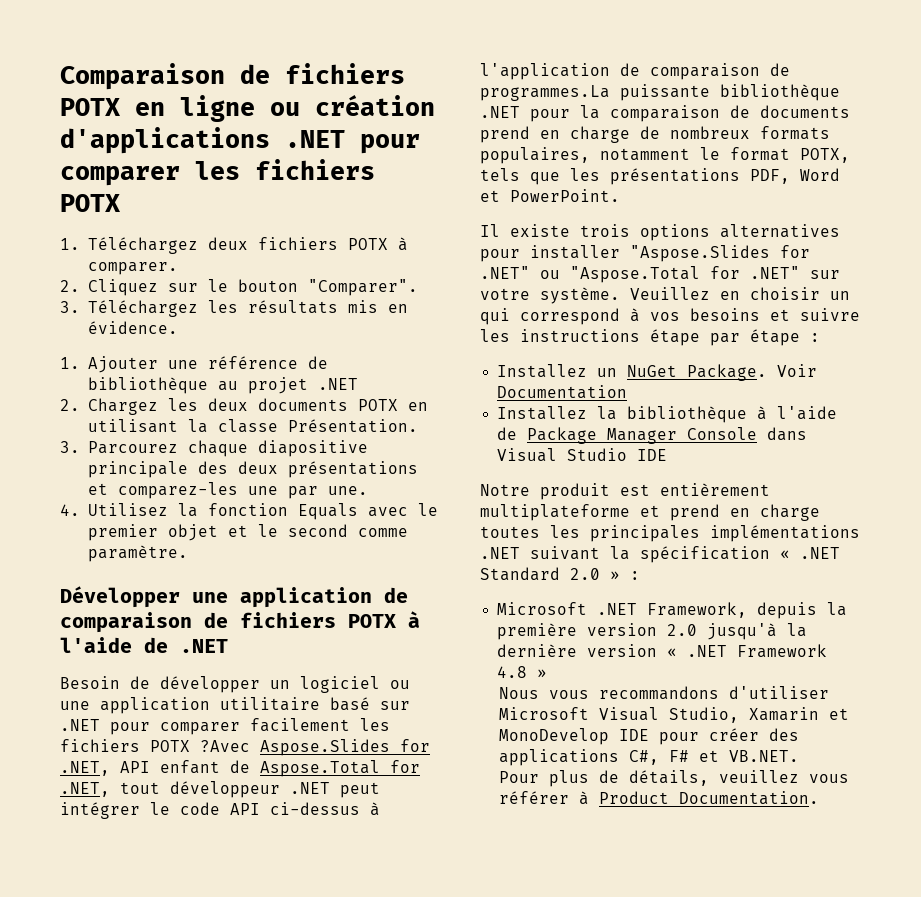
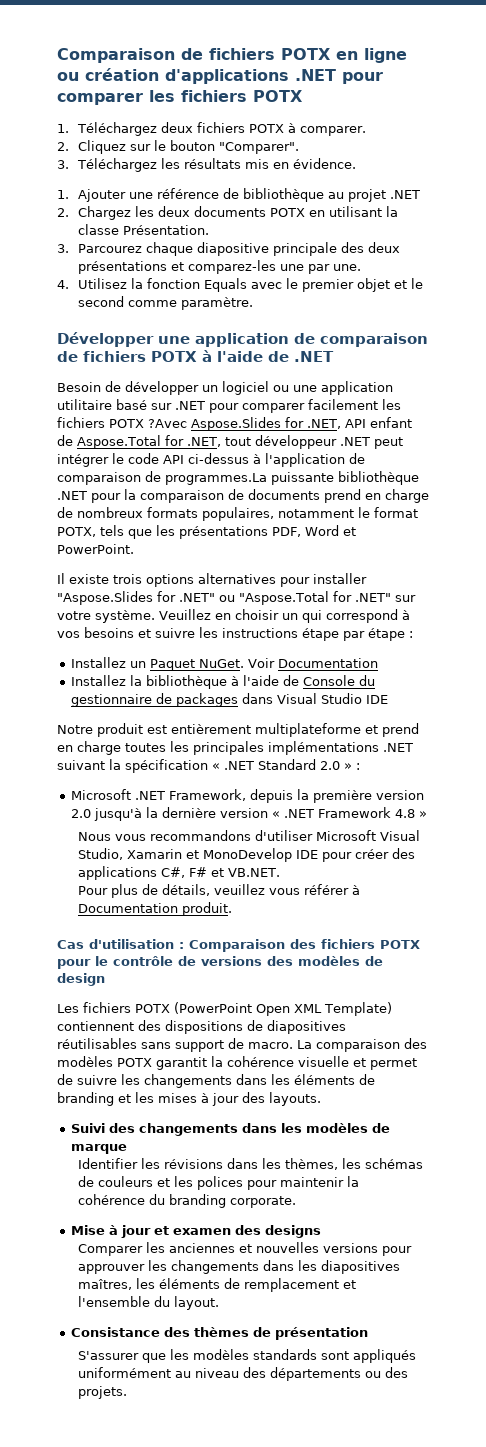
- Installez un NuGet Package.
+ Installez un Paquet NuGet.
- Installez la bibliothèque à l'aide de Package Manager Console dans Visual Studio IDE
+ Installez la bibliothèque à l'aide de Console du gestionnaire de packages dans Visual Studio IDE
- Pour plus de détails, veuillez vous référer à Product Documentation.
+ Pour plus de détails, veuillez vous référer à Documentation produit.
+ Cas d'utilisation : Comparaison des fichiers POTX pour le contrôle de versions des modèles de design
+ Les fichiers POTX (PowerPoint Open XML Template) contiennent des dispositions de diapositives réutilisables sans support de macro. La comparaison des modèles POTX garantit la cohérence visuelle et permet de suivre les changements dans les éléments de branding et les mises à jour des layouts.
+ Suivi des changements dans les modèles de marque
+ Identifier les révisions dans les thèmes, les schémas de couleurs et les polices pour maintenir la cohérence du branding corporate.
+ Mise à jour et examen des designs
+ Comparer les anciennes et nouvelles versions pour approuver les changements dans les diapositives maîtres, les éléments de remplacement et l'ensemble du layout.
+ Consistance des thèmes de présentation
+ S'assurer que les modèles standards sont appliqués uniformément au niveau des départements ou des projets.

